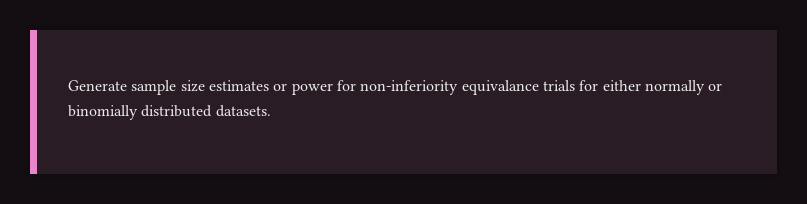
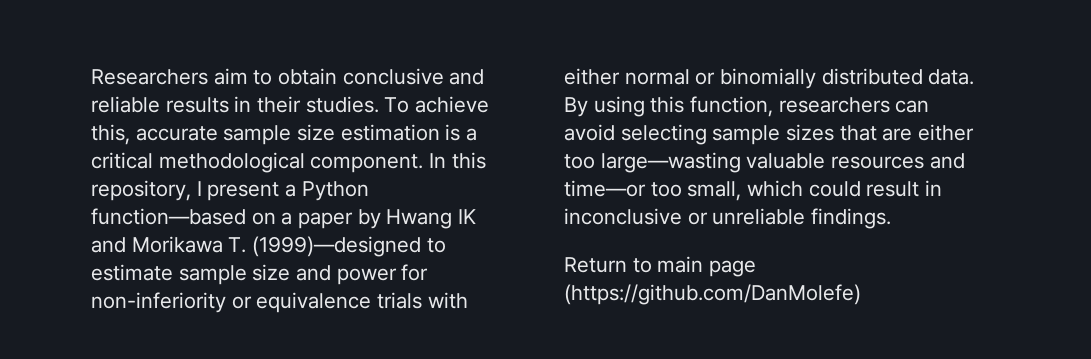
- Generate sample size estimates or power for non-inferiority equivalance trials for either normally or binomially distributed datasets.
+ Researchers aim to obtain conclusive and reliable results in their studies. To achieve this, accurate sample size estimation is a critical methodological component. In this repository, I present a Python function—based on a paper by Hwang IK and Morikawa T. (1999)—designed to estimate sample size and power for non-inferiority or equivalence trials with either normal or binomially distributed data. By using this function, researchers can avoid selecting sample sizes that are either too large—wasting valuable resources and time—or too small, which could result in inconclusive or unreliable findings.
+ Return to main page (https://github.com/DanMolefe)

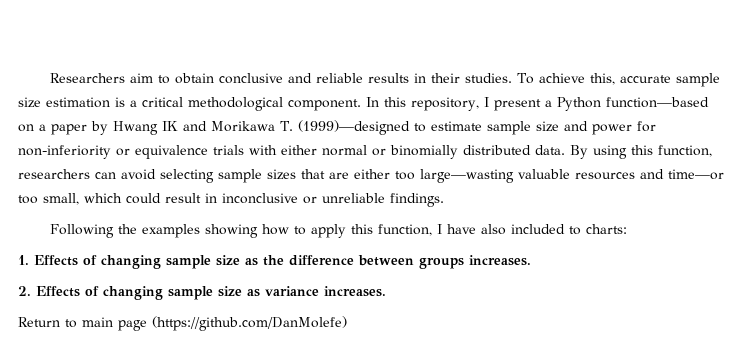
+ Following the examples showing how to apply this function, I have also included to charts:
+ 1. Effects of changing sample size as the difference between groups increases.
+ 2. Effects of changing sample size as variance increases.

